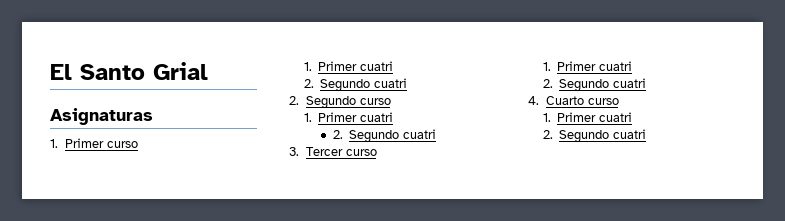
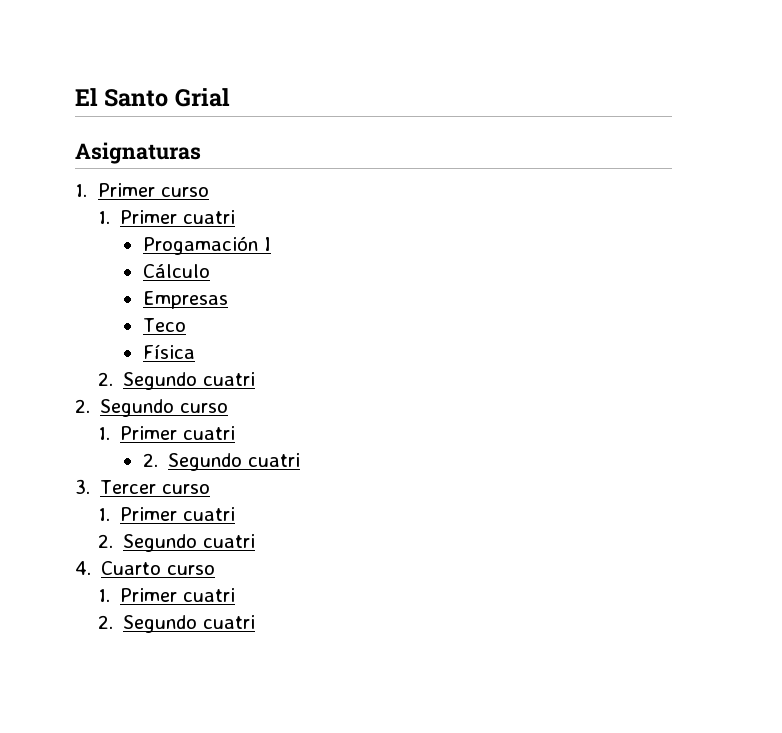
+ Progamación I
+ Cálculo
+ Empresas
+ Teco
+ Física

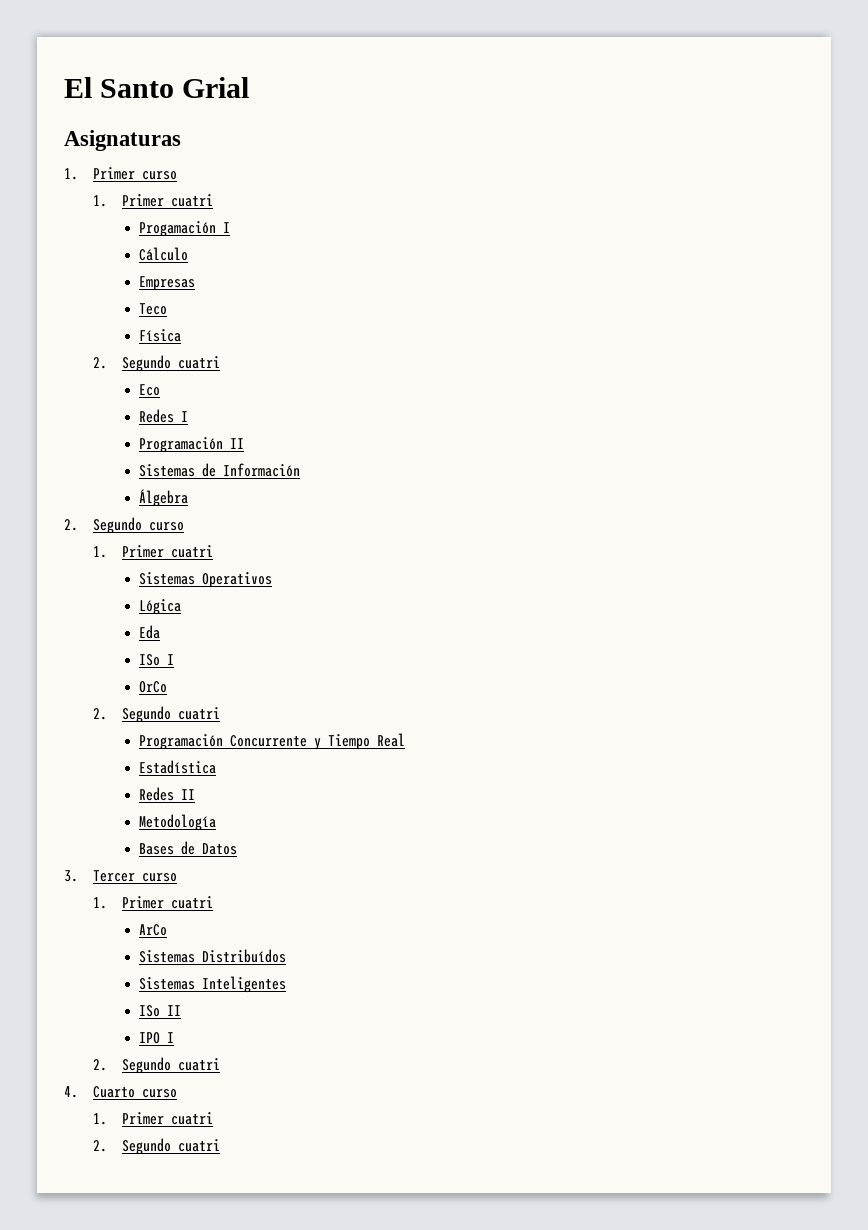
+ Eco
+ Redes I
+ Programación II
+ Sistemas de Información
+ Álgebra
  2. Segundo curso
  1. Primer cuatri
+ Sistemas Operativos
+ Lógica
+ Eda
+ ISo I
+ OrCo
  2. Segundo cuatri
+ Programación Concurrente y Tiempo Real
+ Estadística
+ Redes II
+ Metodología
+ Bases de Datos
+ ArCo
+ Sistemas Distribuídos
+ Sistemas Inteligentes
+ ISo II
+ IPO I

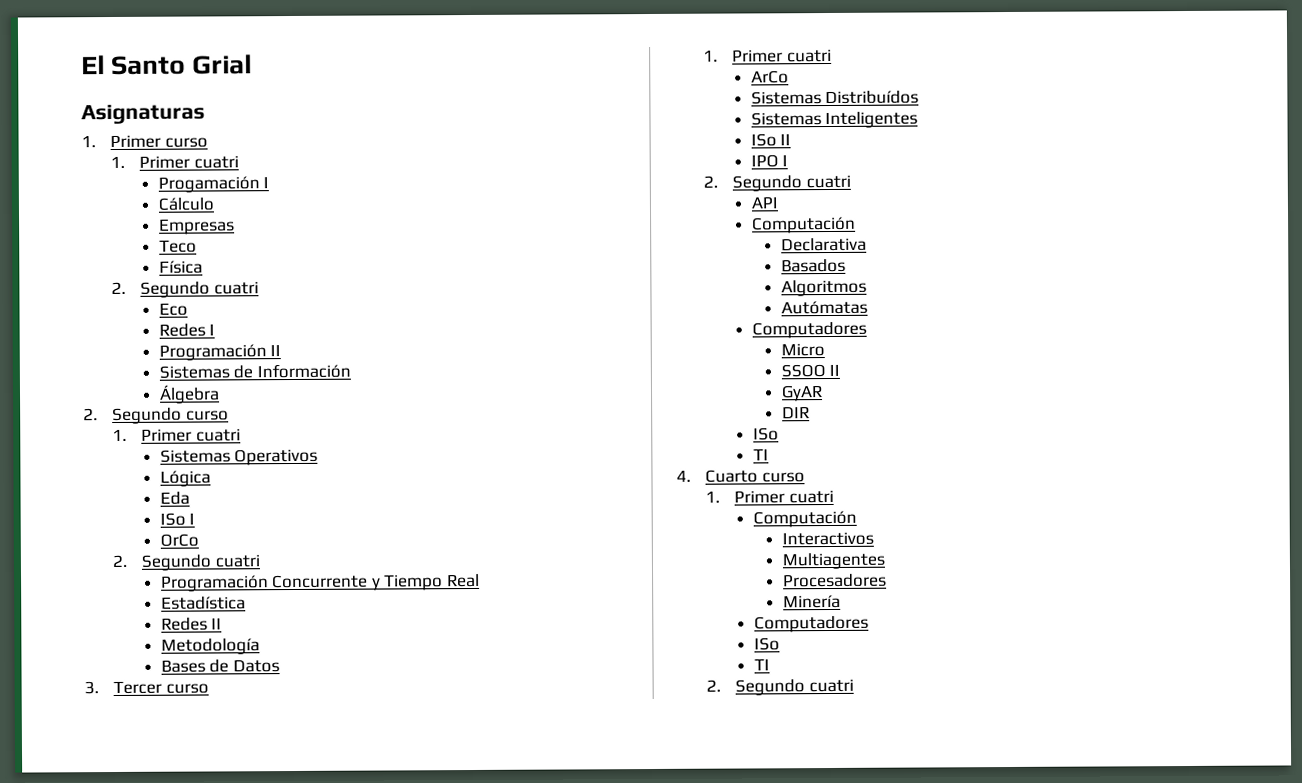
+ API
+ Computación
+ Declarativa
+ Basados
+ Algoritmos
+ Autómatas
+ Computadores
+ Micro
+ SSOO II
+ GyAR
+ DIR
+ ISo
+ TI
  4. Cuarto curso
  1. Primer cuatri
+ Computación
+ Interactivos
+ Multiagentes
+ Procesadores
+ Minería
+ Computadores
+ ISo
+ TI

